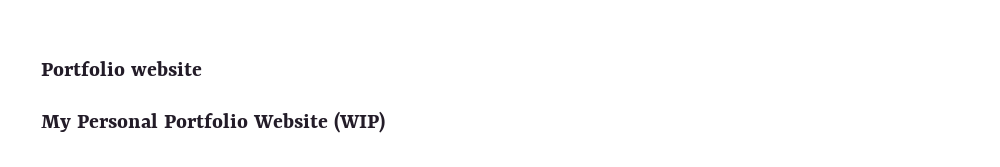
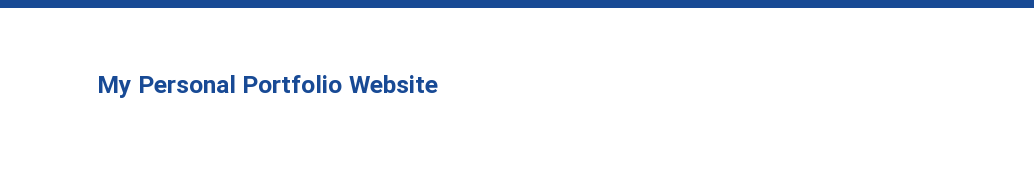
- Portfolio website
- My Personal Portfolio Website (WIP)
+ My Personal Portfolio Website

